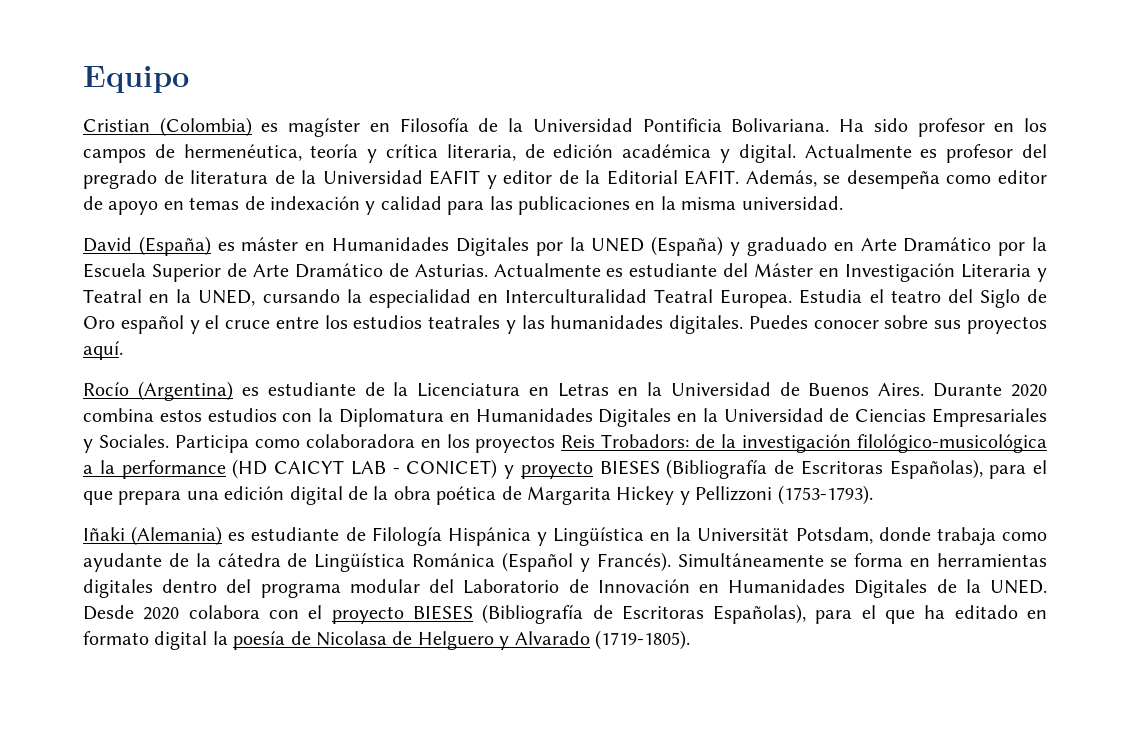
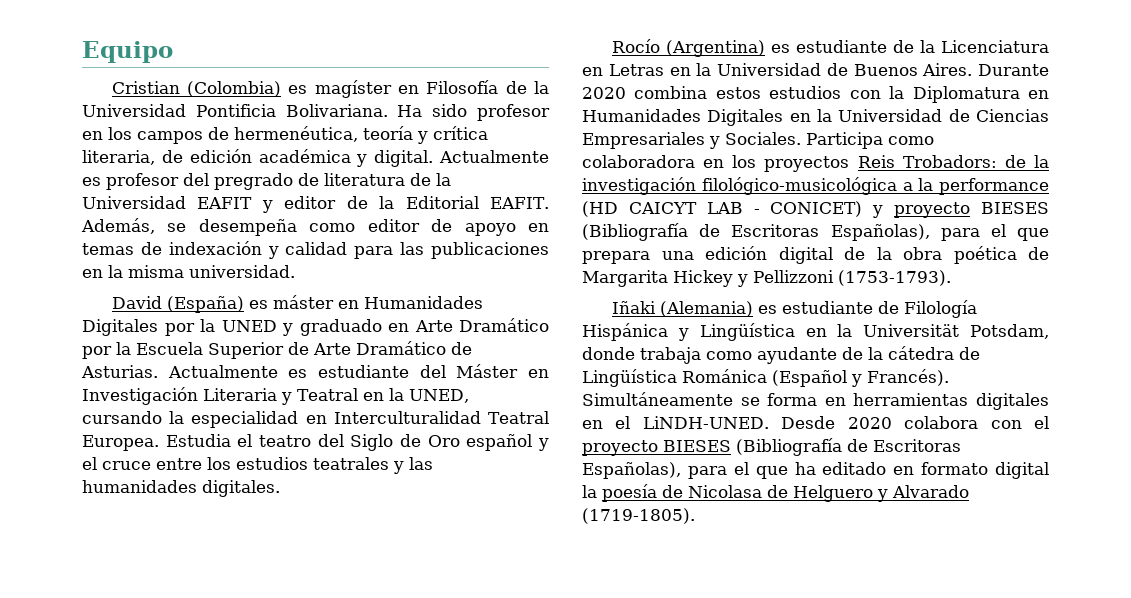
- David (España) es máster en Humanidades Digitales por la UNED (España) y graduado en Arte Dramático por la Escuela Superior de Arte Dramático de Asturias.
+ David (España) es máster en Humanidades Digitales por la UNED y graduado en Arte Dramático por la Escuela Superior de Arte Dramático de Asturias.
- Puedes conocer sobre sus proyectos aquí.
- Simultáneamente se forma en herramientas digitales dentro del programa modular del Laboratorio de Innovación en Humanidades Digitales de la UNED.
+ Simultáneamente se forma en herramientas digitales en el LiNDH-UNED.

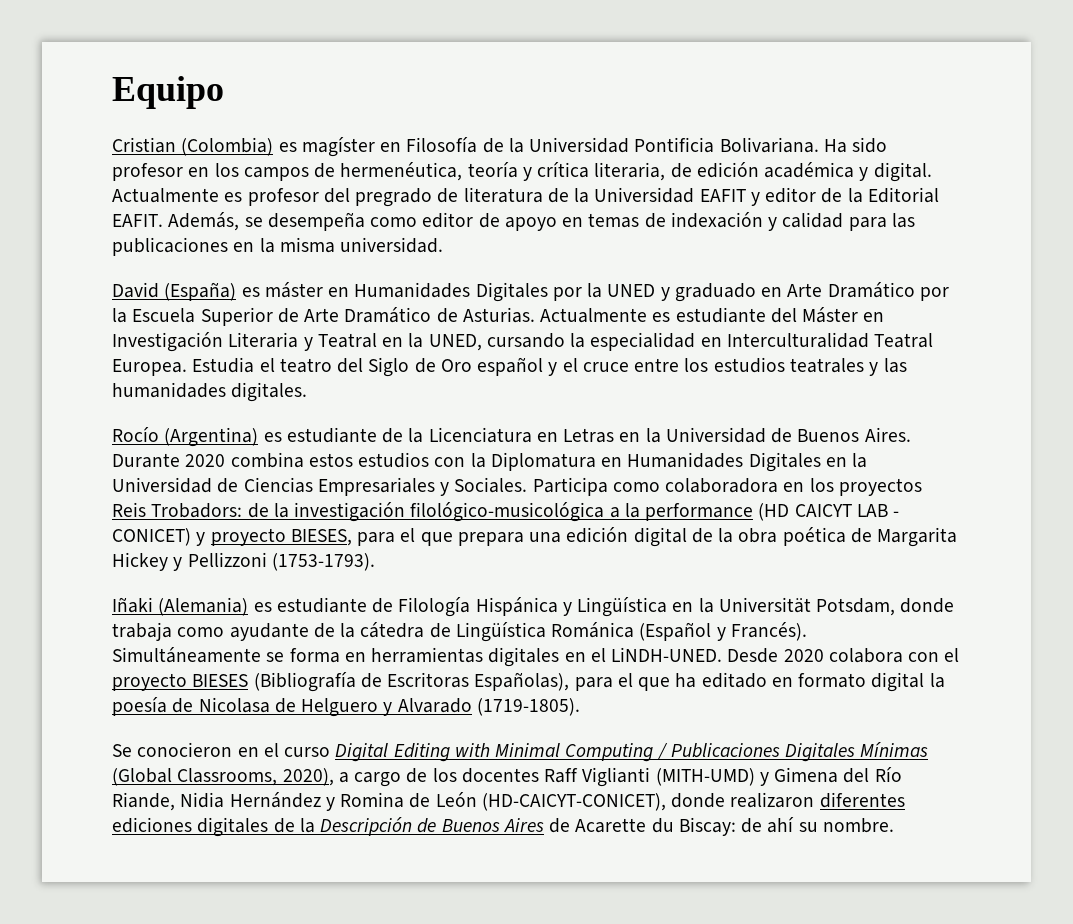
- Participa como colaboradora en los proyectos Reis Trobadors: de la investigación filológico-musicológica a la performance (HD CAICYT LAB - CONICET) y proyecto BIESES (Bibliografía de Escritoras Españolas), para el que prepara una edición digital de la obra poética de Margarita Hickey y Pellizzoni (1753-1793).
+ Participa como colaboradora en los proyectos Reis Trobadors: de la investigación filológico-musicológica a la performance (HD CAICYT LAB - CONICET) y proyecto BIESES, para el que prepara una edición digital de la obra poética de Margarita Hickey y Pellizzoni (1753-1793).
+ Se conocieron en el curso Digital Editing with Minimal Computing / Publicaciones Digitales Mínimas (Global Classrooms, 2020), a cargo de los docentes Raff Viglianti (MITH-UMD) y Gimena del Río Riande, Nidia Hernández y Romina de León (HD-CAICYT-CONICET), donde realizaron diferentes ediciones digitales de la Descripción de Buenos Aires de Acarette du Biscay: de ahí su nombre.

